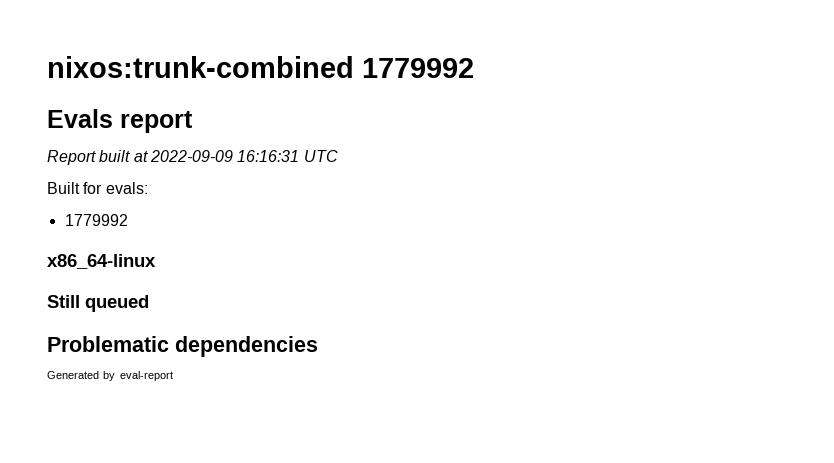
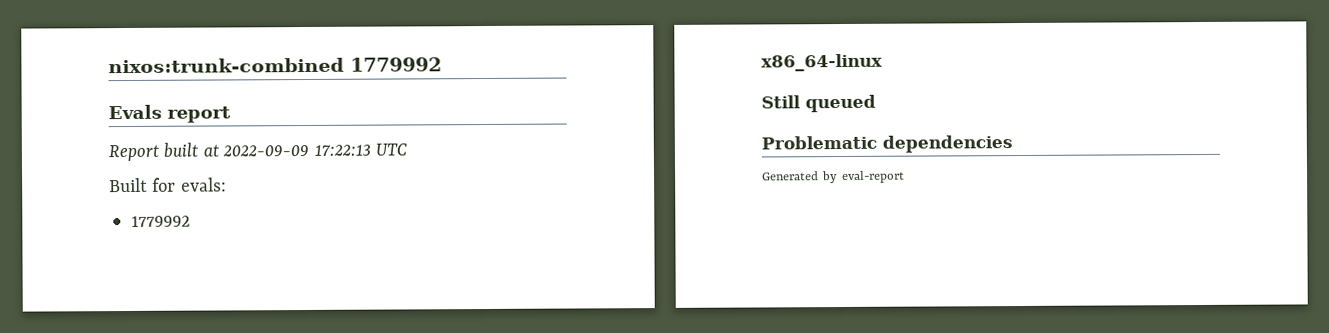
- Report built at 2022-09-09 16:16:31 UTC
+ Report built at 2022-09-09 17:22:13 UTC

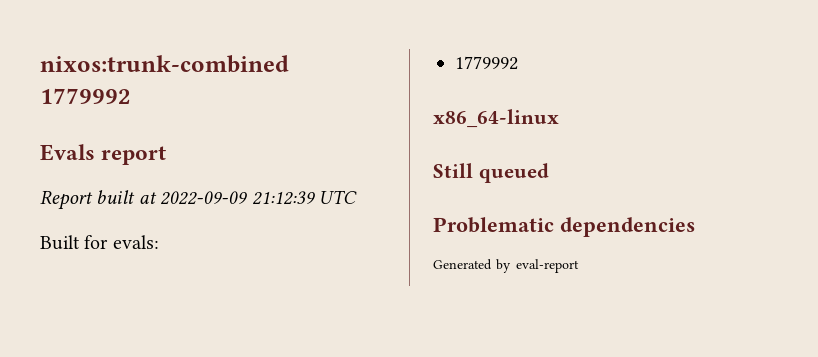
- Report built at 2022-09-09 17:22:13 UTC
+ Report built at 2022-09-09 21:12:39 UTC

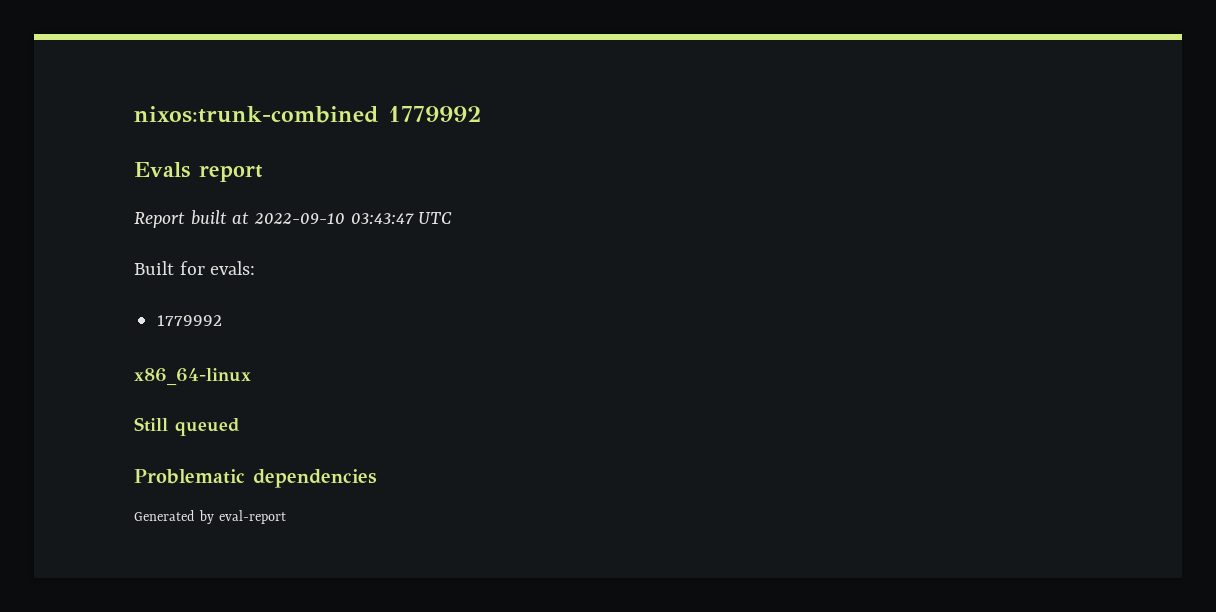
- Report built at 2022-09-09 21:12:39 UTC
+ Report built at 2022-09-10 03:43:47 UTC

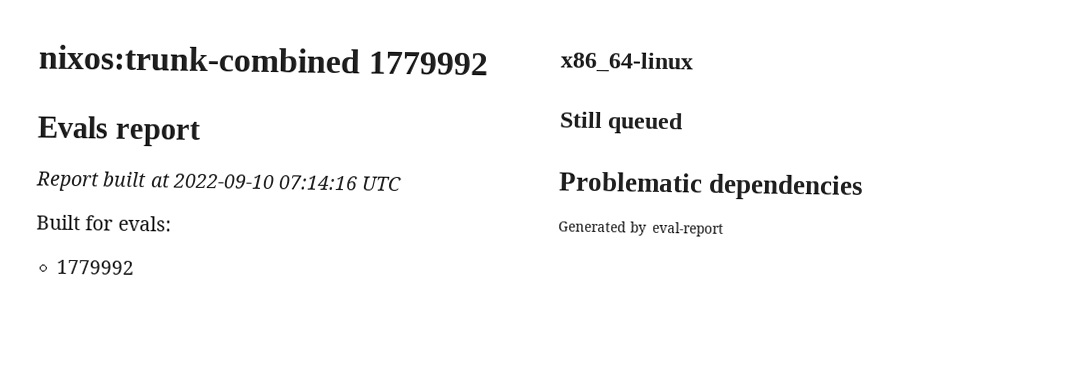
- Report built at 2022-09-10 03:43:47 UTC
+ Report built at 2022-09-10 07:14:16 UTC

